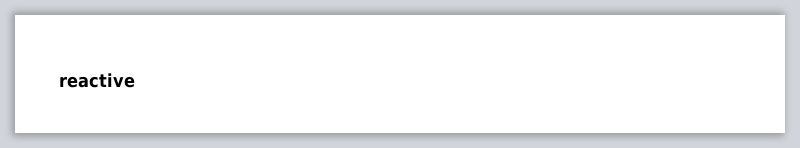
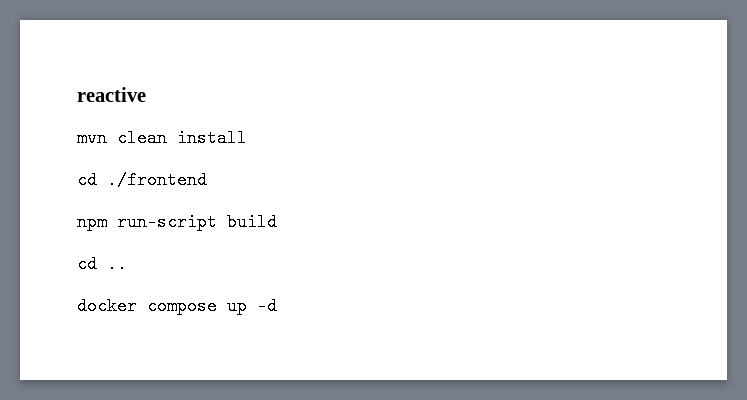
+ mvn clean install
+ cd ./frontend
+ npm run-script build
+ cd ..
+ docker compose up -d

